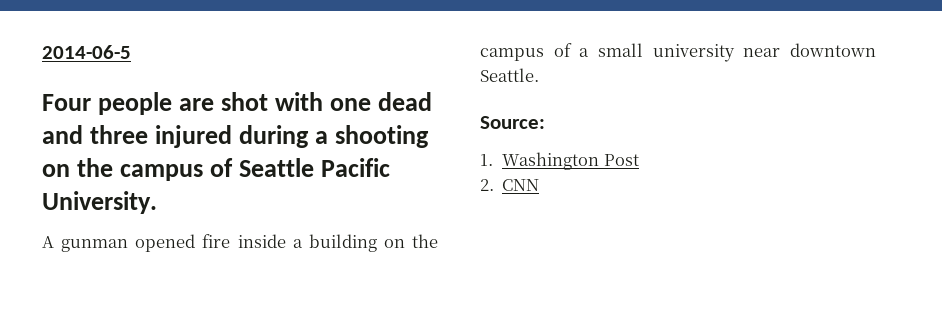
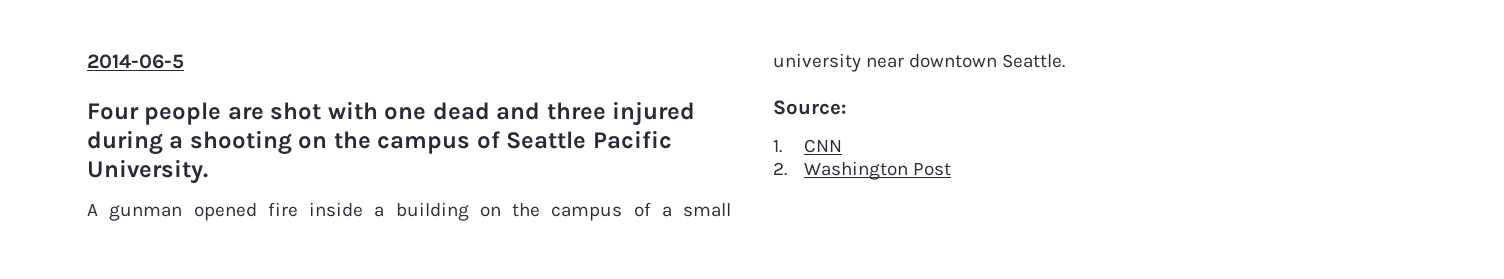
- 1. Washington Post
+ 1. CNN
+ 2. Washington Post
- 2. CNN

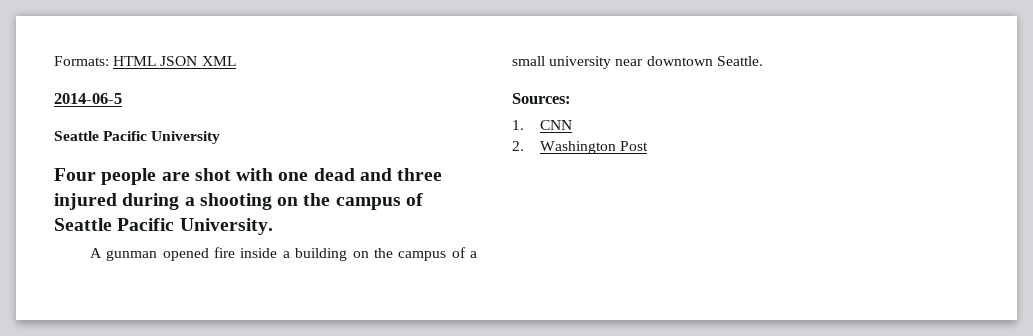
+ Formats: HTML JSON XML
  2014-06-5
+ Seattle Pacific University
- Source:
+ Sources:

